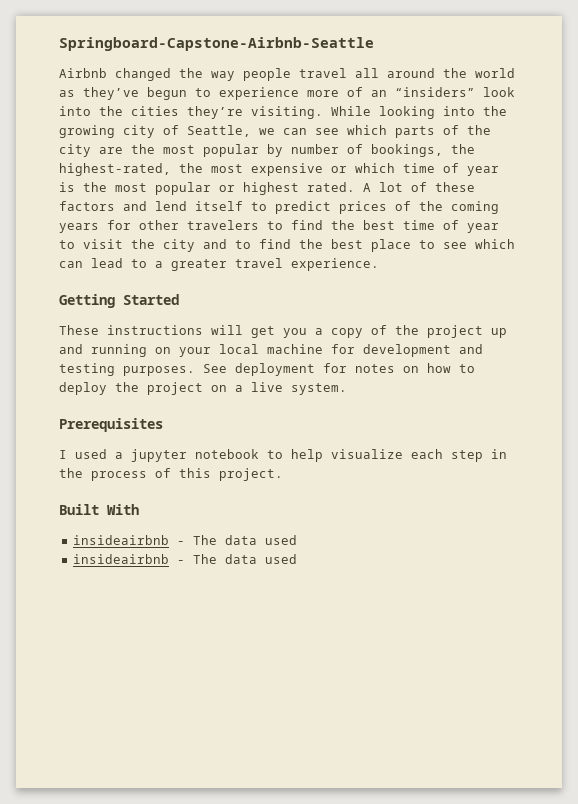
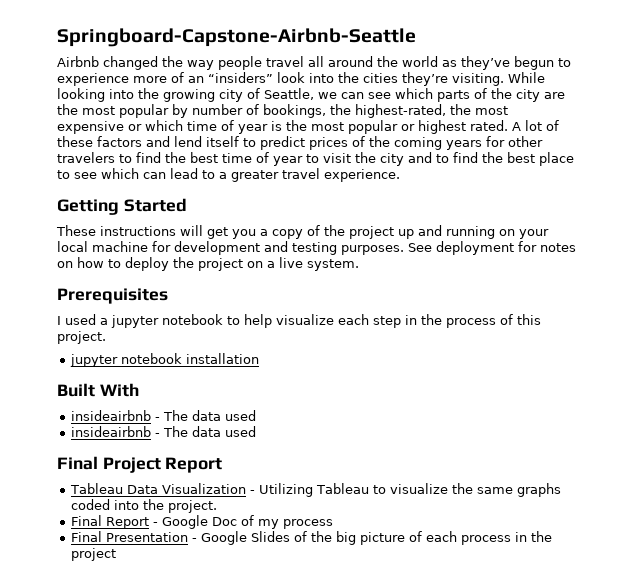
+ jupyter notebook installation
+ Final Project Report
+ Tableau Data Visualization - Utilizing Tableau to visualize the same graphs coded into the project.
+ Final Report - Google Doc of my process
+ Final Presentation - Google Slides of the big picture of each process in the project

